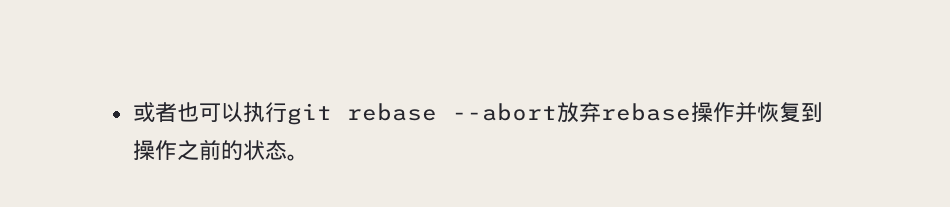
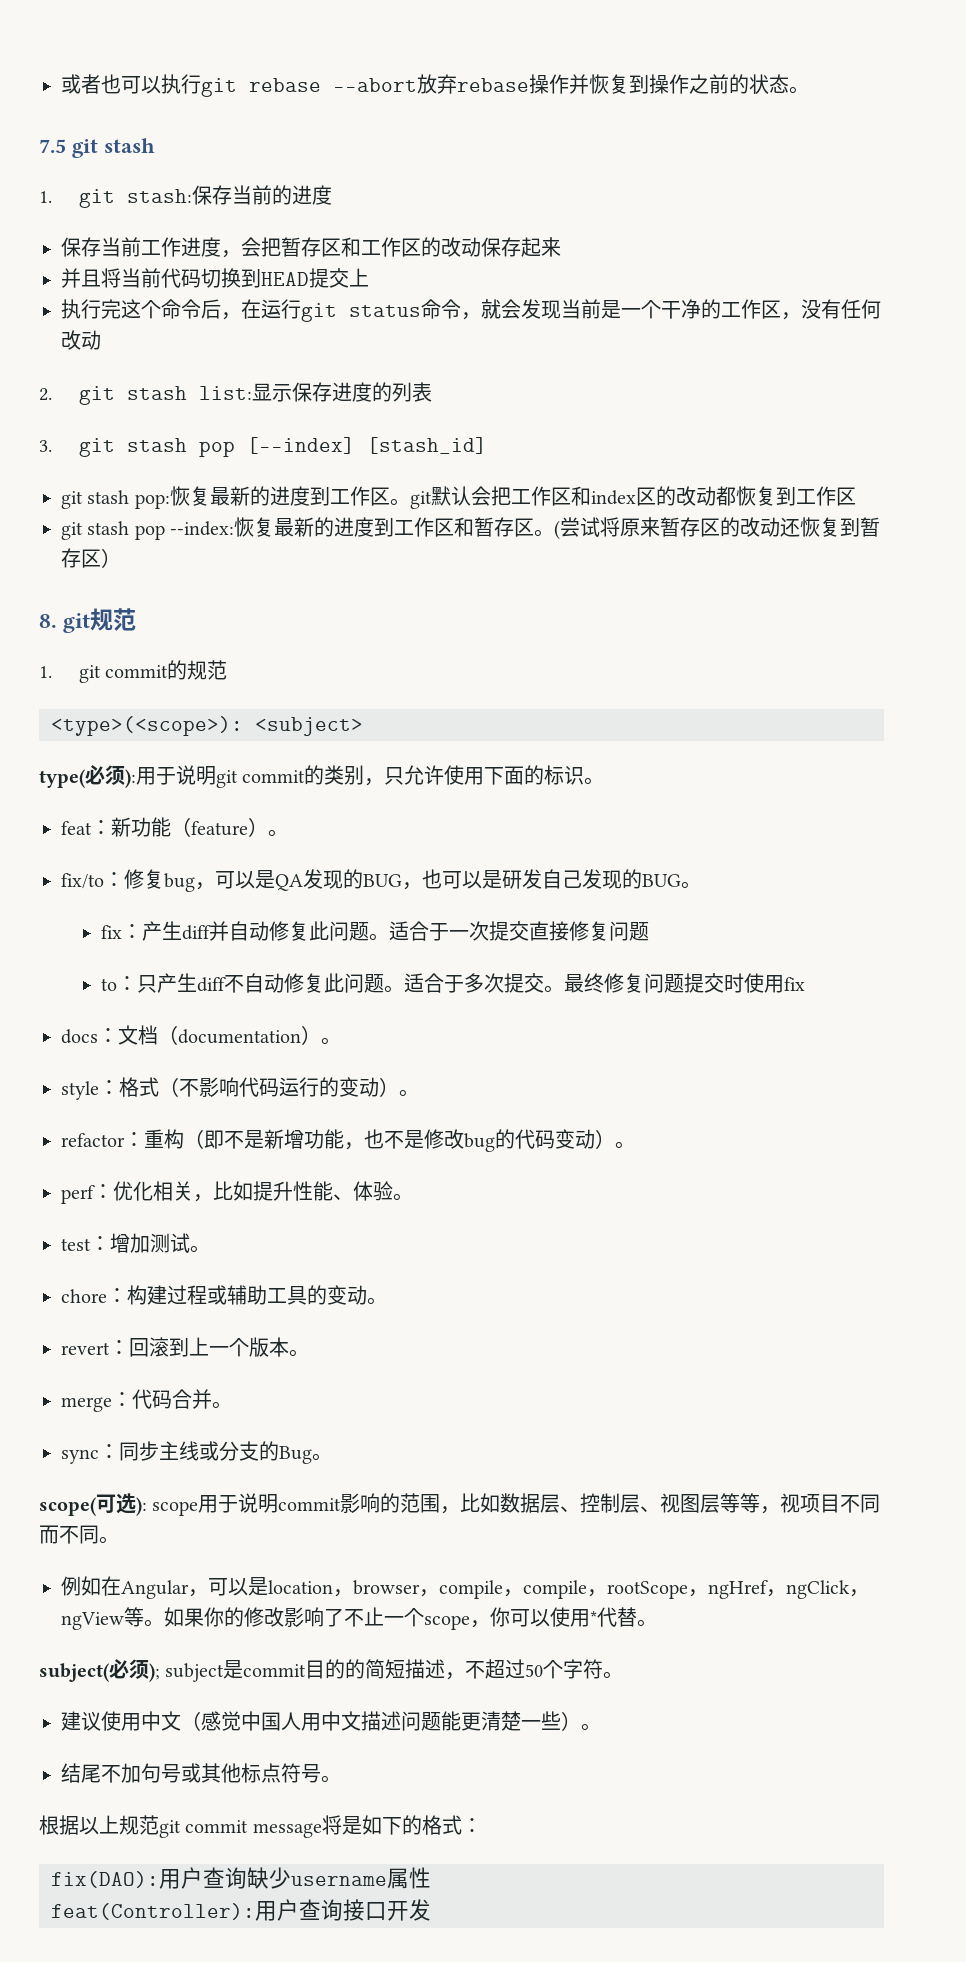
+ 7.5 git stash
+ 1. git stash:保存当前的进度
+ 保存当前工作进度，会把暂存区和工作区的改动保存起来
+ 并且将当前代码切换到HEAD提交上
+ 执行完这个命令后，在运行git status命令，就会发现当前是一个干净的工作区，没有任何改动
+ 2. git stash list:显示保存进度的列表
+ 3. git stash pop [--index] [stash_id]
+ git stash pop:恢复最新的进度到工作区。git默认会把工作区和index区的改动都恢复到工作区
+ git stash pop --index:恢复最新的进度到工作区和暂存区。(尝试将原来暂存区的改动还恢复到暂存区）
+ 8. git规范
+ 1. git commit的规范
+ <type>(<scope>): <subject>
+ type(必须):用于说明git commit的类别，只允许使用下面的标识。
+ feat：新功能（feature）。
+ fix/to：修复bug，可以是QA发现的BUG，也可以是研发自己发现的BUG。
+ fix：产生diff并自动修复此问题。适合于一次提交直接修复问题
+ to：只产生diff不自动修复此问题。适合于多次提交。最终修复问题提交时使用fix
+ docs：文档（documentation）。
+ style：格式（不影响代码运行的变动）。
+ refactor：重构（即不是新增功能，也不是修改bug的代码变动）。
+ perf：优化相关，比如提升性能、体验。
+ test：增加测试。
+ chore：构建过程或辅助工具的变动。
+ revert：回滚到上一个版本。
+ merge：代码合并。
+ sync：同步主线或分支的Bug。
+ scope(可选): scope用于说明commit影响的范围，比如数据层、控制层、视图层等等，视项目不同而不同。
+ 例如在Angular，可以是location，browser，compile，compile，rootScope，ngHref，ngClick，ngView等。如果你的修改影响了不止一个scope，你可以使用*代替。
+ subject(必须); subject是commit目的的简短描述，不超过50个字符。
+ 建议使用中文（感觉中国人用中文描述问题能更清楚一些）。
+ 结尾不加句号或其他标点符号。
+ 根据以上规范git commit message将是如下的格式：
+ fix(DAO):用户查询缺少username属性
+ feat(Controller):用户查询接口开发

